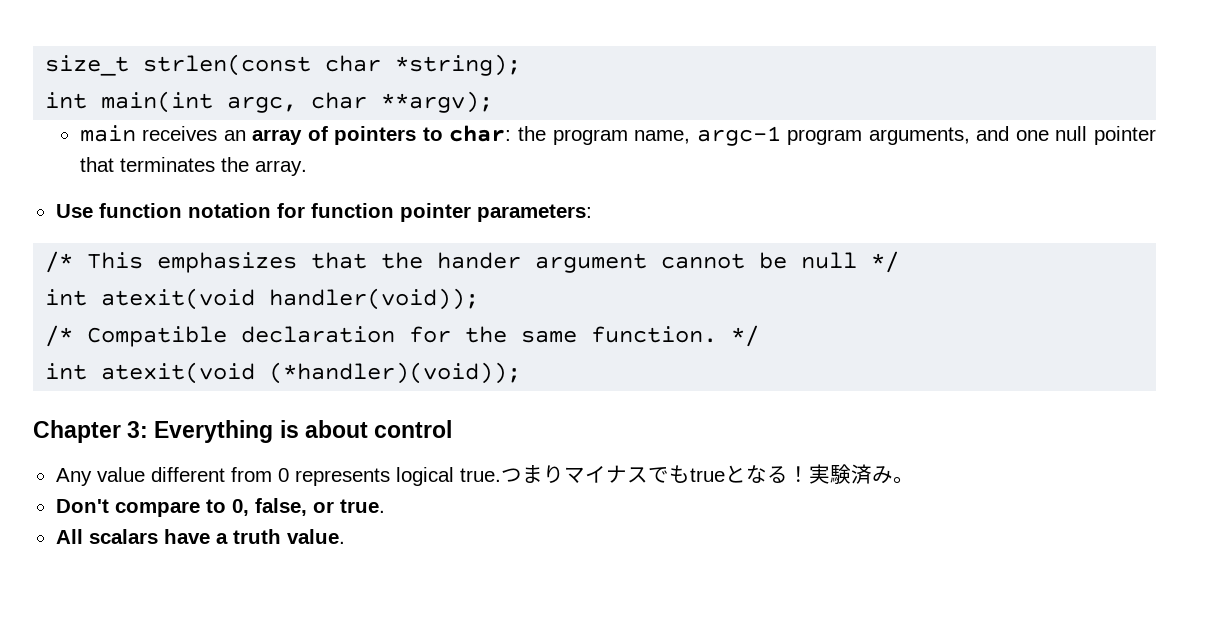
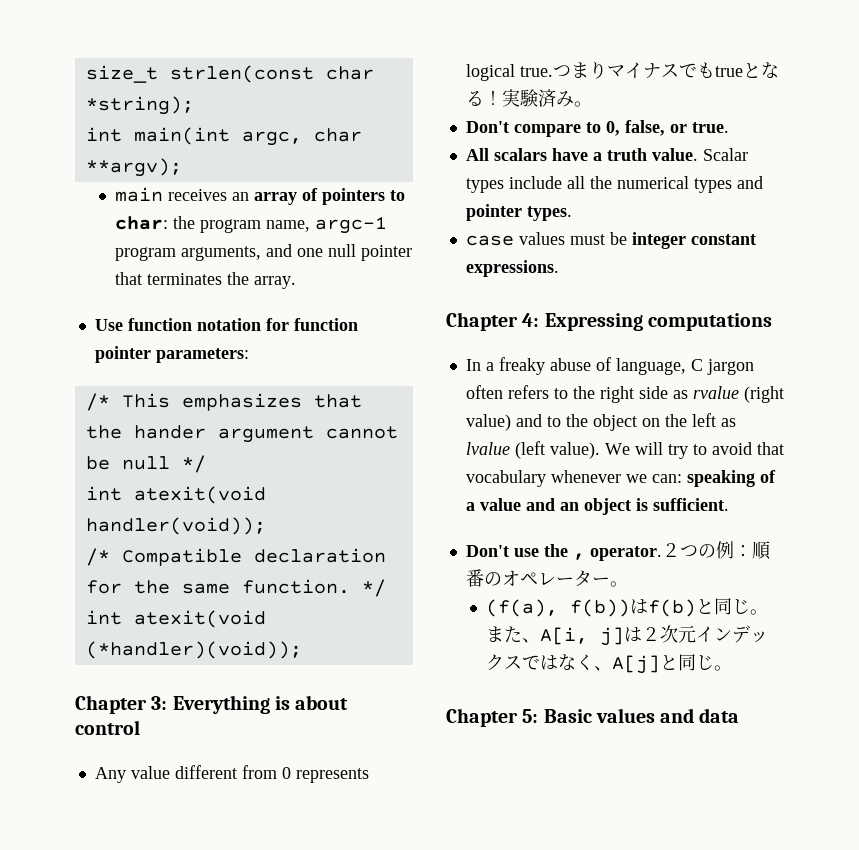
+ Scalar types include all the numerical types and pointer types.
+ case values must be integer constant expressions.
+ Chapter 4: Expressing computations
+ In a freaky abuse of language, C jargon often refers to the right side as rvalue (right value) and to the object on the left as lvalue (left value). We will try to avoid that vocabulary whenever we can: speaking of a value and an object is sufficient.
+ Don't use the , operator.２つの例：順番のオペレーター。
+ (f(a), f(b))はf(b)と同じ。また、A[i, j]は２次元インデックスではなく、A[j]と同じ。
+ Chapter 5: Basic values and data

